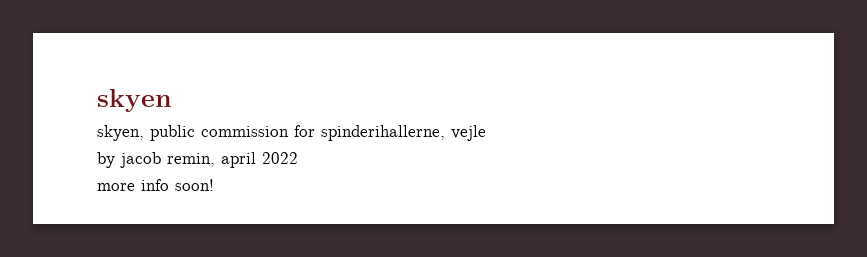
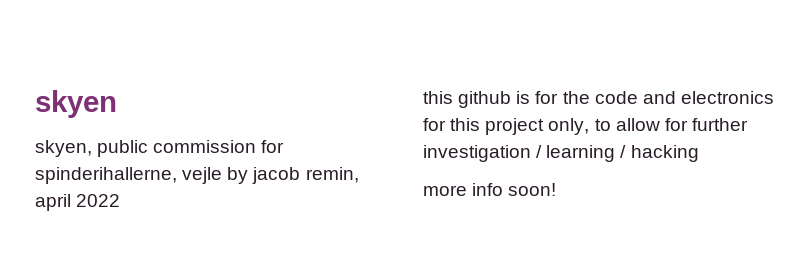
- skyen, public commission for spinderihallerne, vejle
- by jacob remin, april 2022
+ skyen, public commission for spinderihallerne, vejle by jacob remin, april 2022
+ this github is for the code and electronics for this project only, to allow for further investigation / learning / hacking

